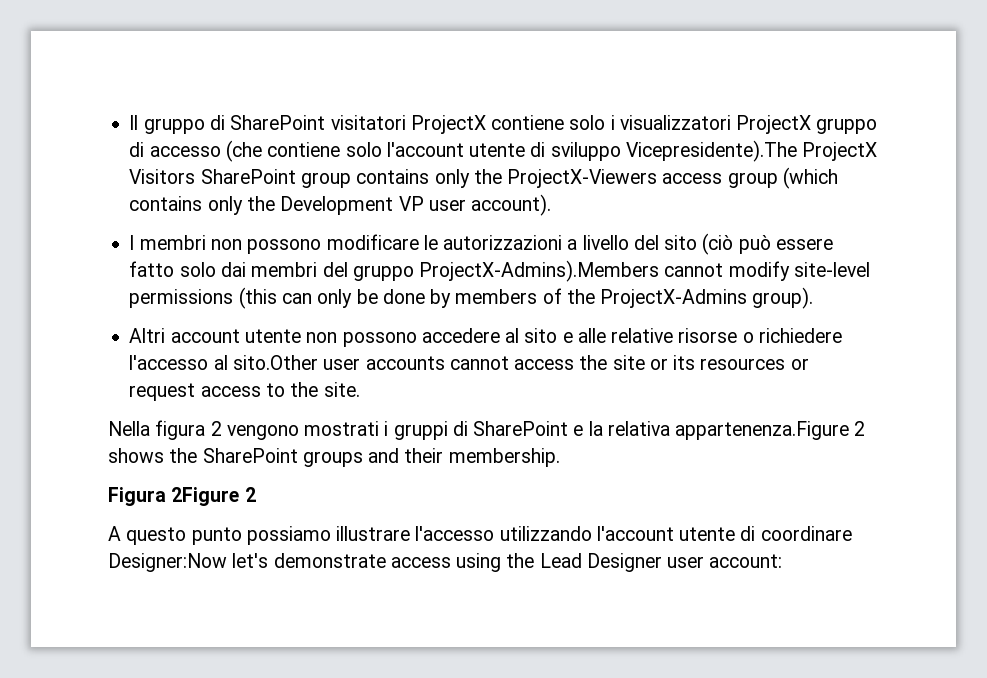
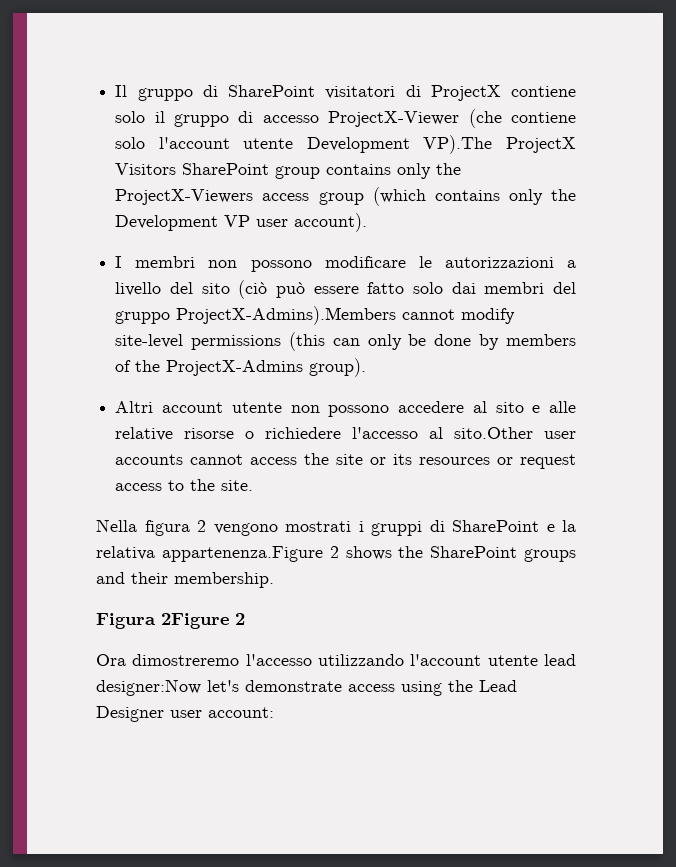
- Il gruppo di SharePoint visitatori ProjectX contiene solo i visualizzatori ProjectX gruppo di accesso (che contiene solo l'account utente di sviluppo Vicepresidente).The ProjectX Visitors SharePoint group contains only the ProjectX-Viewers access group (which contains only the Development VP user account).
+ Il gruppo di SharePoint visitatori di ProjectX contiene solo il gruppo di accesso ProjectX-Viewer (che contiene solo l'account utente Development VP).The ProjectX Visitors SharePoint group contains only the ProjectX-Viewers access group (which contains only the Development VP user account).
- A questo punto possiamo illustrare l'accesso utilizzando l'account utente di coordinare Designer:Now let's demonstrate access using the Lead Designer user account:
+ Ora dimostreremo l'accesso utilizzando l'account utente lead designer:Now let's demonstrate access using the Lead Designer user account:

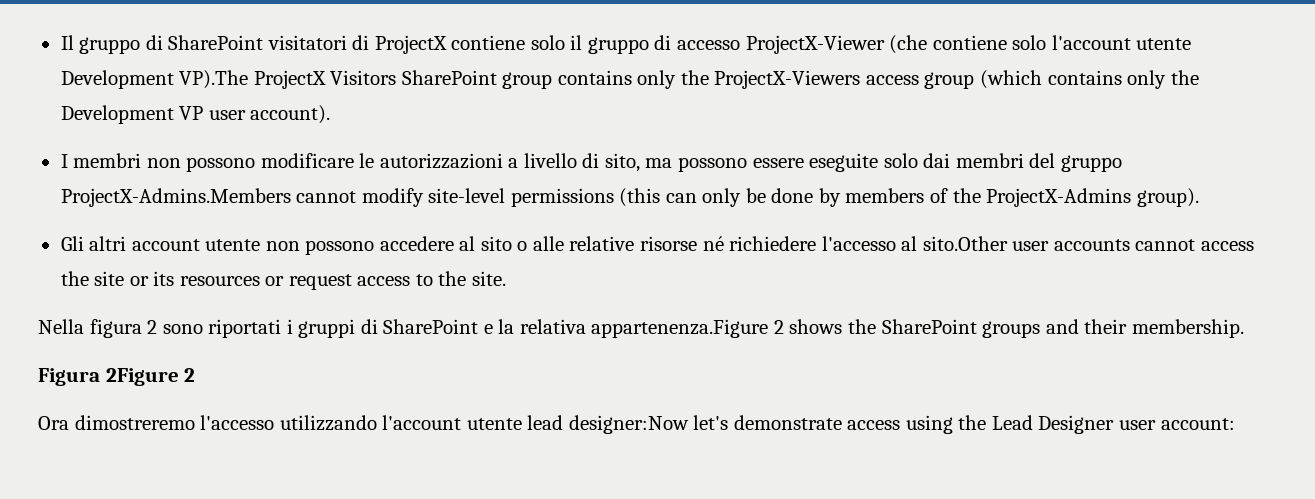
- I membri non possono modificare le autorizzazioni a livello del sito (ciò può essere fatto solo dai membri del gruppo ProjectX-Admins).Members cannot modify site-level permissions (this can only be done by members of the ProjectX-Admins group).
+ I membri non possono modificare le autorizzazioni a livello di sito, ma possono essere eseguite solo dai membri del gruppo ProjectX-Admins.Members cannot modify site-level permissions (this can only be done by members of the ProjectX-Admins group).
- Altri account utente non possono accedere al sito e alle relative risorse o richiedere l'accesso al sito.Other user accounts cannot access the site or its resources or request access to the site.
+ Gli altri account utente non possono accedere al sito o alle relative risorse né richiedere l'accesso al sito.Other user accounts cannot access the site or its resources or request access to the site.
- Nella figura 2 vengono mostrati i gruppi di SharePoint e la relativa appartenenza.Figure 2 shows the SharePoint groups and their membership.
+ Nella figura 2 sono riportati i gruppi di SharePoint e la relativa appartenenza.Figure 2 shows the SharePoint groups and their membership.

